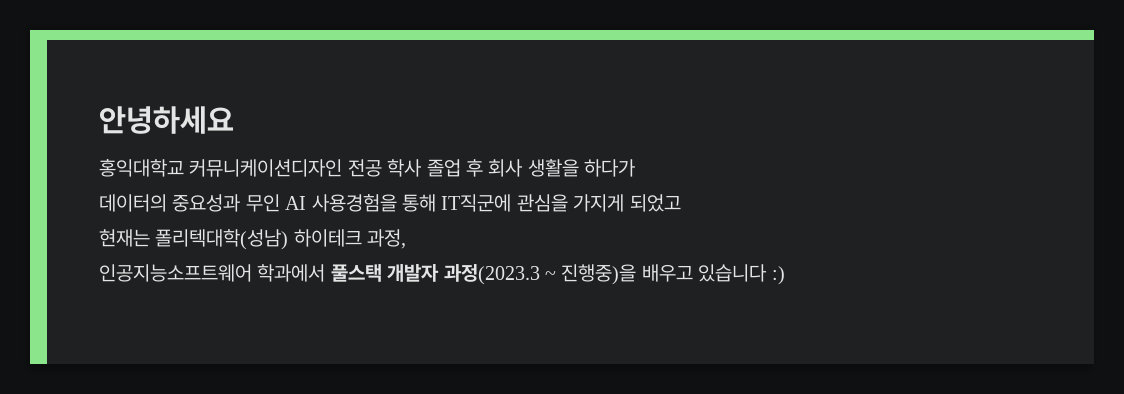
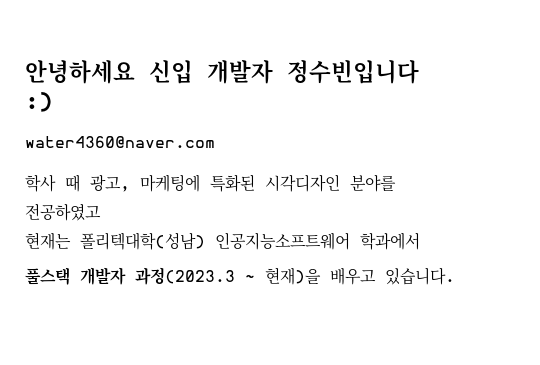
- 안녕하세요
- 홍익대학교 커뮤니케이션디자인 전공 학사 졸업 후 회사 생활을 하다가
- 데이터의 중요성과 무인 AI 사용경험을 통해 IT직군에 관심을 가지게 되었고
+ 안녕하세요 신입 개발자 정수빈입니다 :)
+ water4360@naver.com
+ 학사 때 광고, 마케팅에 특화된 시각디자인 분야를 전공하였고
- 현재는 폴리텍대학(성남) 하이테크 과정,
- 인공지능소프트웨어 학과에서 풀스택 개발자 과정(2023.3 ~ 진행중)을 배우고 있습니다 :)
+ 현재는 폴리텍대학(성남) 인공지능소프트웨어 학과에서
+ 풀스택 개발자 과정(2023.3 ~ 현재)을 배우고 있습니다.

